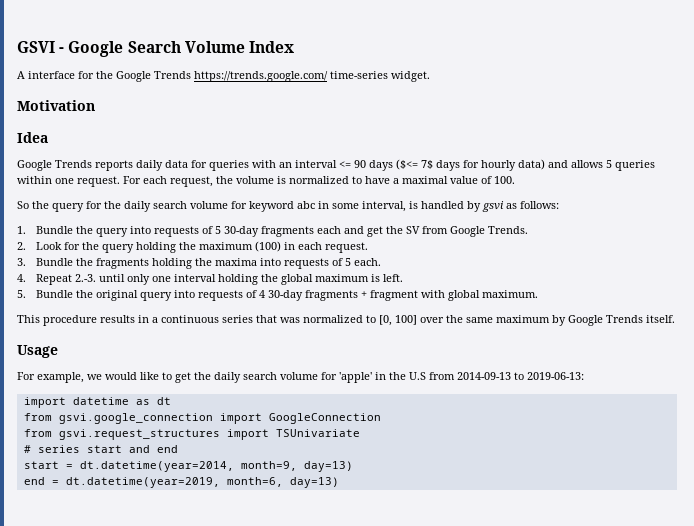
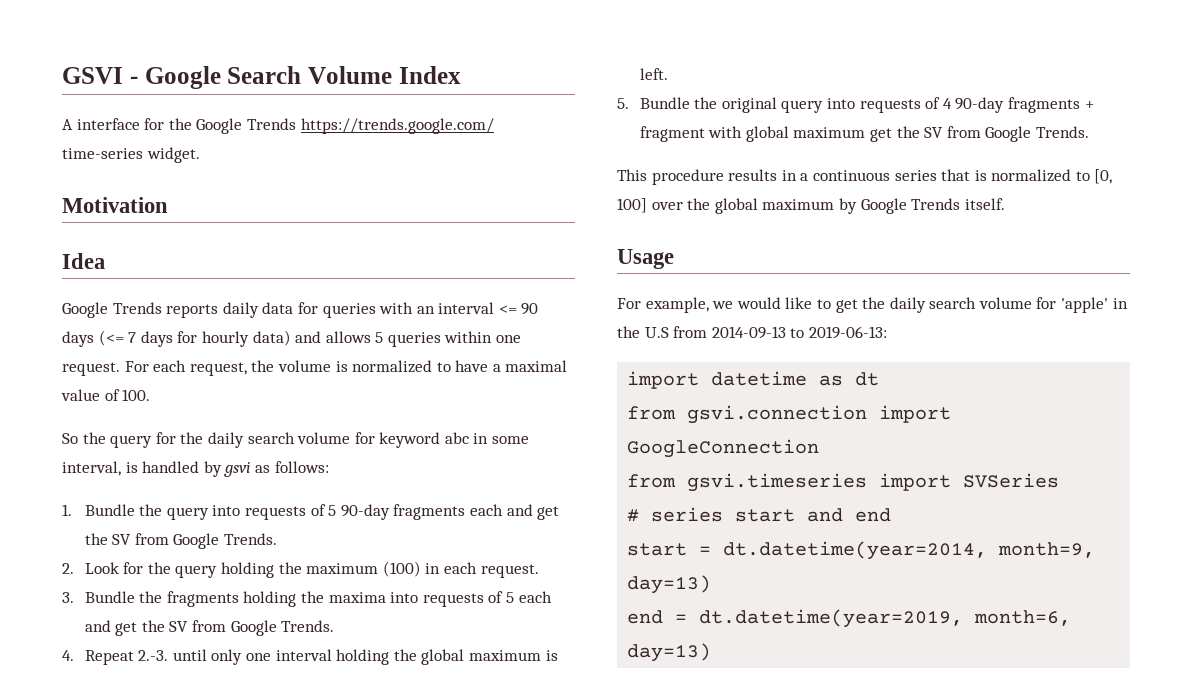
- Google Trends reports daily data for queries with an interval <= 90 days ($<= 7$ days for hourly data) and allows 5 queries within one request.
+ Google Trends reports daily data for queries with an interval <= 90 days (<= 7 days for hourly data) and allows 5 queries within one request.
- 1. Bundle the query into requests of 5 30-day fragments each and get the SV from Google Trends.
+ 1. Bundle the query into requests of 5 90-day fragments each and get the SV from Google Trends.
- 3. Bundle the fragments holding the maxima into requests of 5 each.
+ 3. Bundle the fragments holding the maxima into requests of 5 each and get the SV from Google Trends.
- 5. Bundle the original query into requests of 4 30-day fragments + fragment with global maximum.
+ 5. Bundle the original query into requests of 4 90-day fragments + fragment with global maximum get the SV from Google Trends.
- This procedure results in a continuous series that was normalized to [0, 100] over the same maximum by Google Trends itself.
+ This procedure results in a continuous series that is normalized to [0, 100] over the global maximum by Google Trends itself.
- from gsvi.google_connection import GoogleConnection
+ from gsvi.connection import GoogleConnection
- from gsvi.request_structures import TSUnivariate
+ from gsvi.timeseries import SVSeries

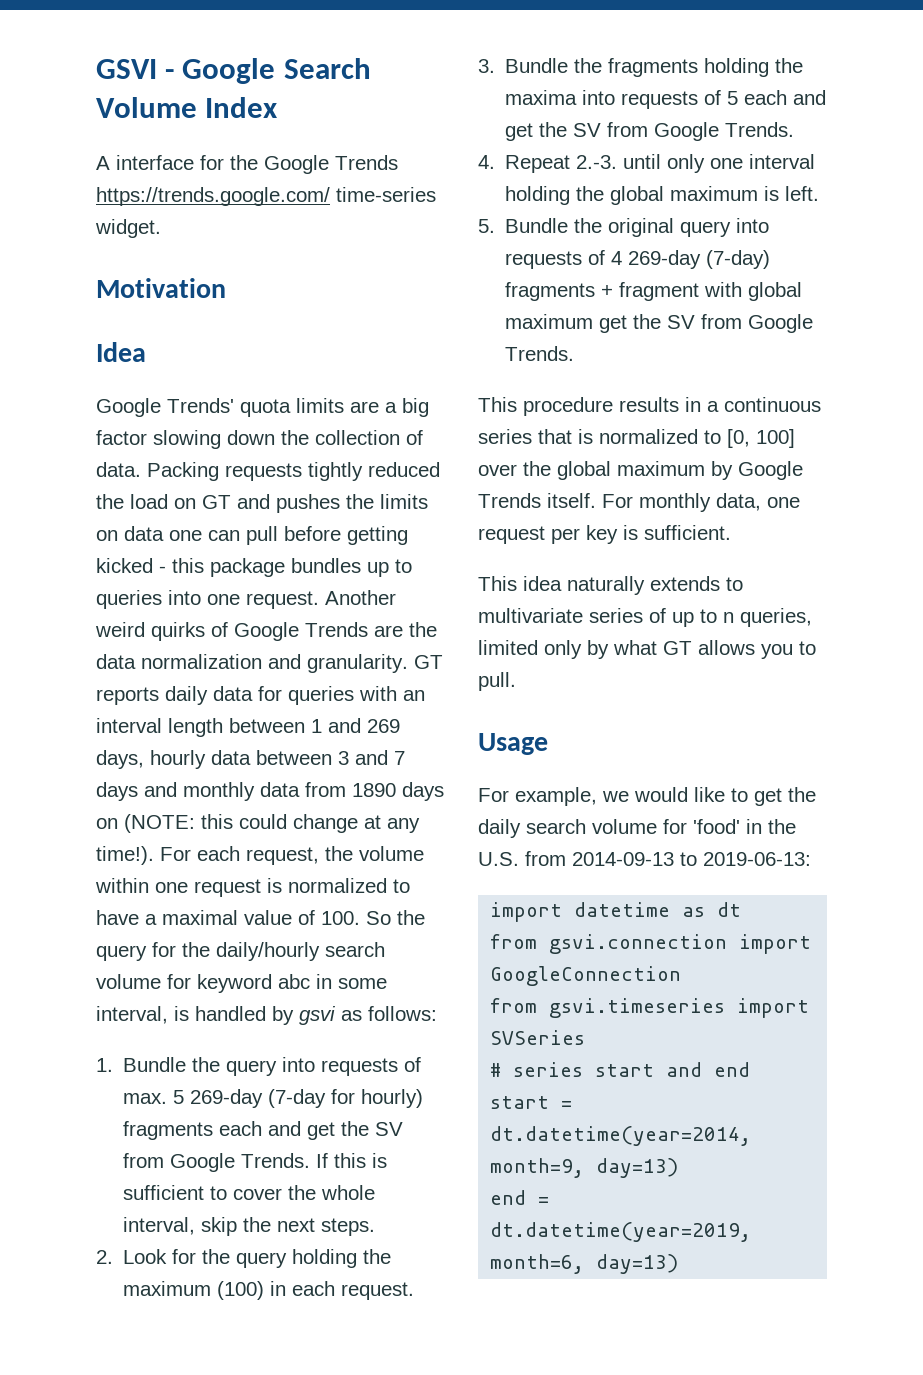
- Google Trends reports daily data for queries with an interval <= 90 days (<= 7 days for hourly data) and allows 5 queries within one request.
+ Google Trends' quota limits are a big factor slowing down the collection of data. Packing requests tightly reduced the load on GT and pushes the limits on data one can pull before getting kicked - this package bundles up to queries into one request. Another weird quirks of Google Trends are the data normalization and granularity. GT reports daily data for queries with an interval length between 1 and 269 days, hourly data between 3 and 7 days and monthly data from 1890 days on (NOTE: this could change at any time!).
- For each request, the volume is normalized to have a maximal value of 100.
- So the query for the daily search volume for keyword abc in some interval, is handled by gsvi as follows:
+ For each request, the volume within one request is normalized to have a maximal value of 100. So the query for the daily/hourly search volume for keyword abc in some interval, is handled by gsvi as follows:
- 1. Bundle the query into requests of 5 90-day fragments each and get the SV from Google Trends.
+ 1. Bundle the query into requests of max. 5 269-day (7-day for hourly) fragments each and get the SV from Google Trends. If this is sufficient to cover the whole interval, skip the next steps.
- 5. Bundle the original query into requests of 4 90-day fragments + fragment with global maximum get the SV from Google Trends.
+ 5. Bundle the original query into requests of 4 269-day (7-day) fragments + fragment with global maximum get the SV from Google Trends.
+ For monthly data, one request per key is sufficient.
+ This idea naturally extends to multivariate series of up to n queries, limited only by what GT allows you to pull.
- For example, we would like to get the daily search volume for 'apple' in the U.S from 2014-09-13 to 2019-06-13:
+ For example, we would like to get the daily search volume for 'food' in the U.S. from 2014-09-13 to 2019-06-13:

